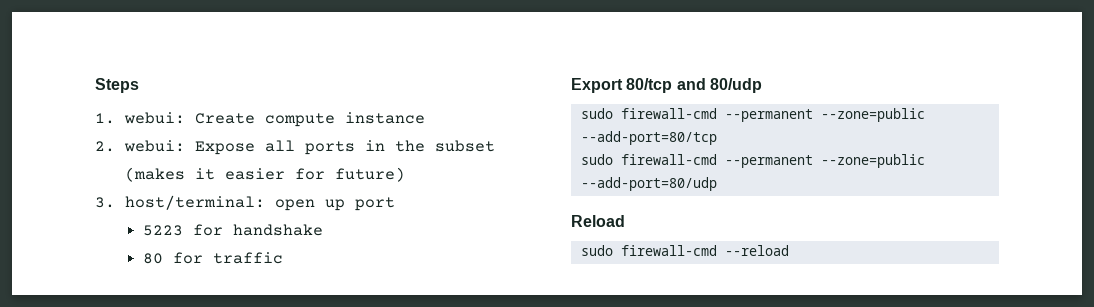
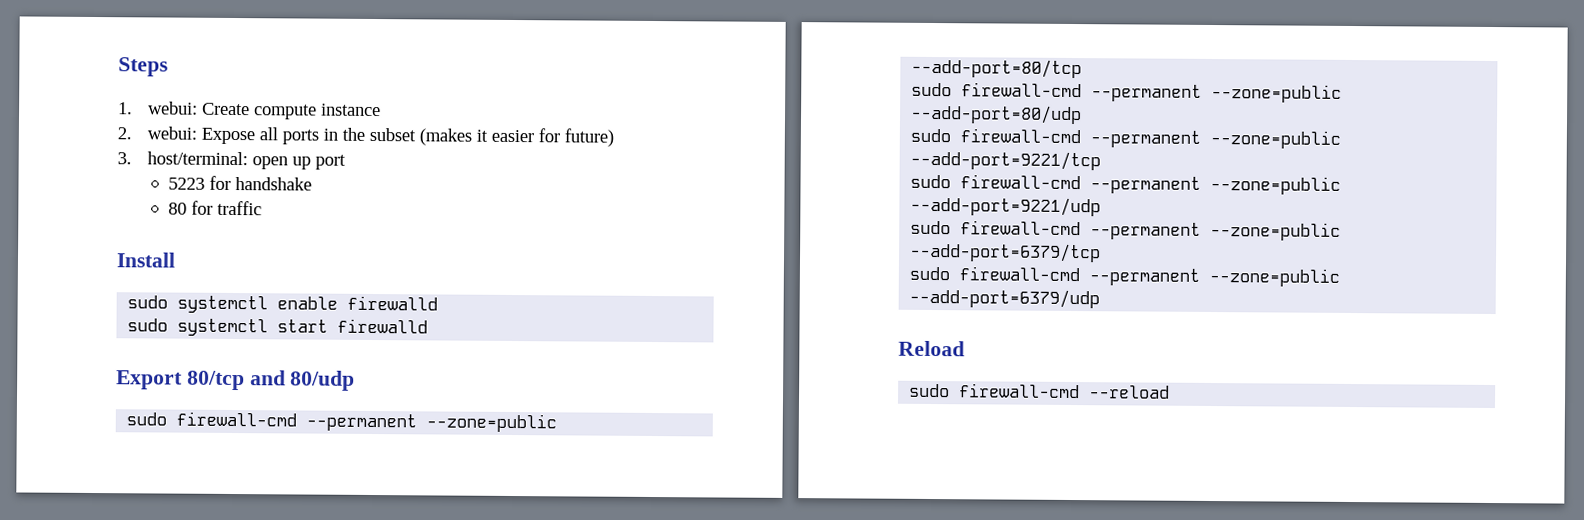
+ Install
+ sudo systemctl enable firewalld
+ sudo systemctl start firewalld
+ sudo firewall-cmd --permanent --zone=public --add-port=9221/tcp
+ sudo firewall-cmd --permanent --zone=public --add-port=9221/udp
+ sudo firewall-cmd --permanent --zone=public --add-port=6379/tcp
+ sudo firewall-cmd --permanent --zone=public --add-port=6379/udp

